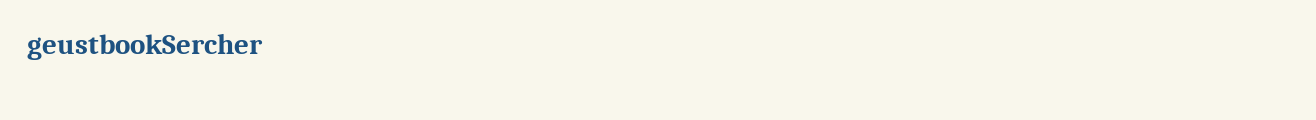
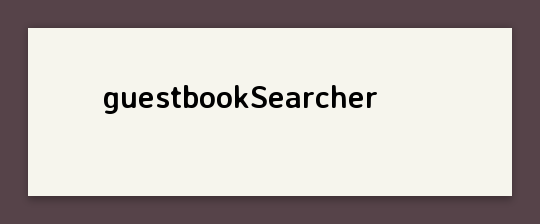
- geustbookSercher
+ guestbookSearcher

